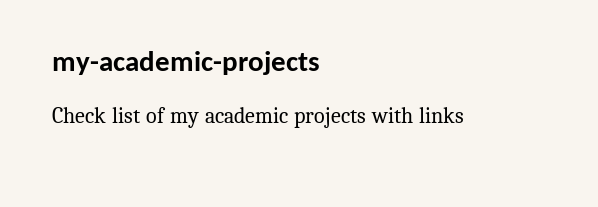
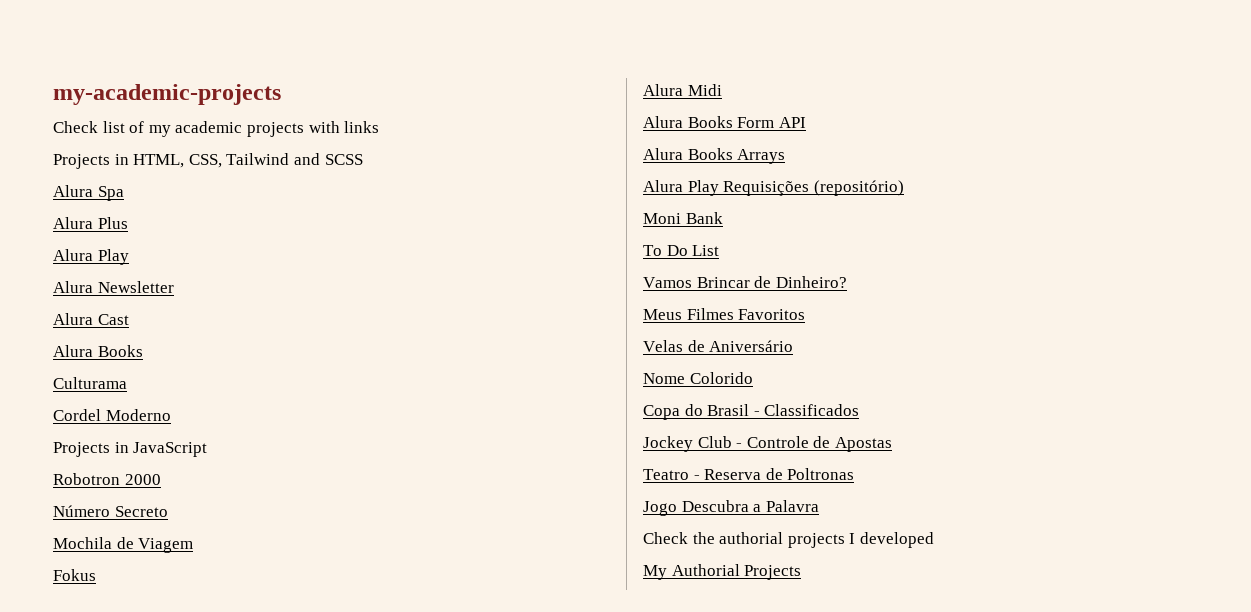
+ Projects in HTML, CSS, Tailwind and SCSS
+ Alura Spa
+ Alura Plus
+ Alura Play
+ Alura Newsletter
+ Alura Cast
+ Alura Books
+ Culturama
+ Cordel Moderno
+ Projects in JavaScript
+ Robotron 2000
+ Número Secreto
+ Mochila de Viagem
+ Fokus
+ Alura Midi
+ Alura Books Form API
+ Alura Books Arrays
+ Alura Play Requisições (repositório)
+ Moni Bank
+ To Do List
+ Vamos Brincar de Dinheiro?
+ Meus Filmes Favoritos
+ Velas de Aniversário
+ Nome Colorido
+ Copa do Brasil - Classificados
+ Jockey Club - Controle de Apostas
+ Teatro - Reserva de Poltronas
+ Jogo Descubra a Palavra
+ Check the authorial projects I developed
+ My Authorial Projects

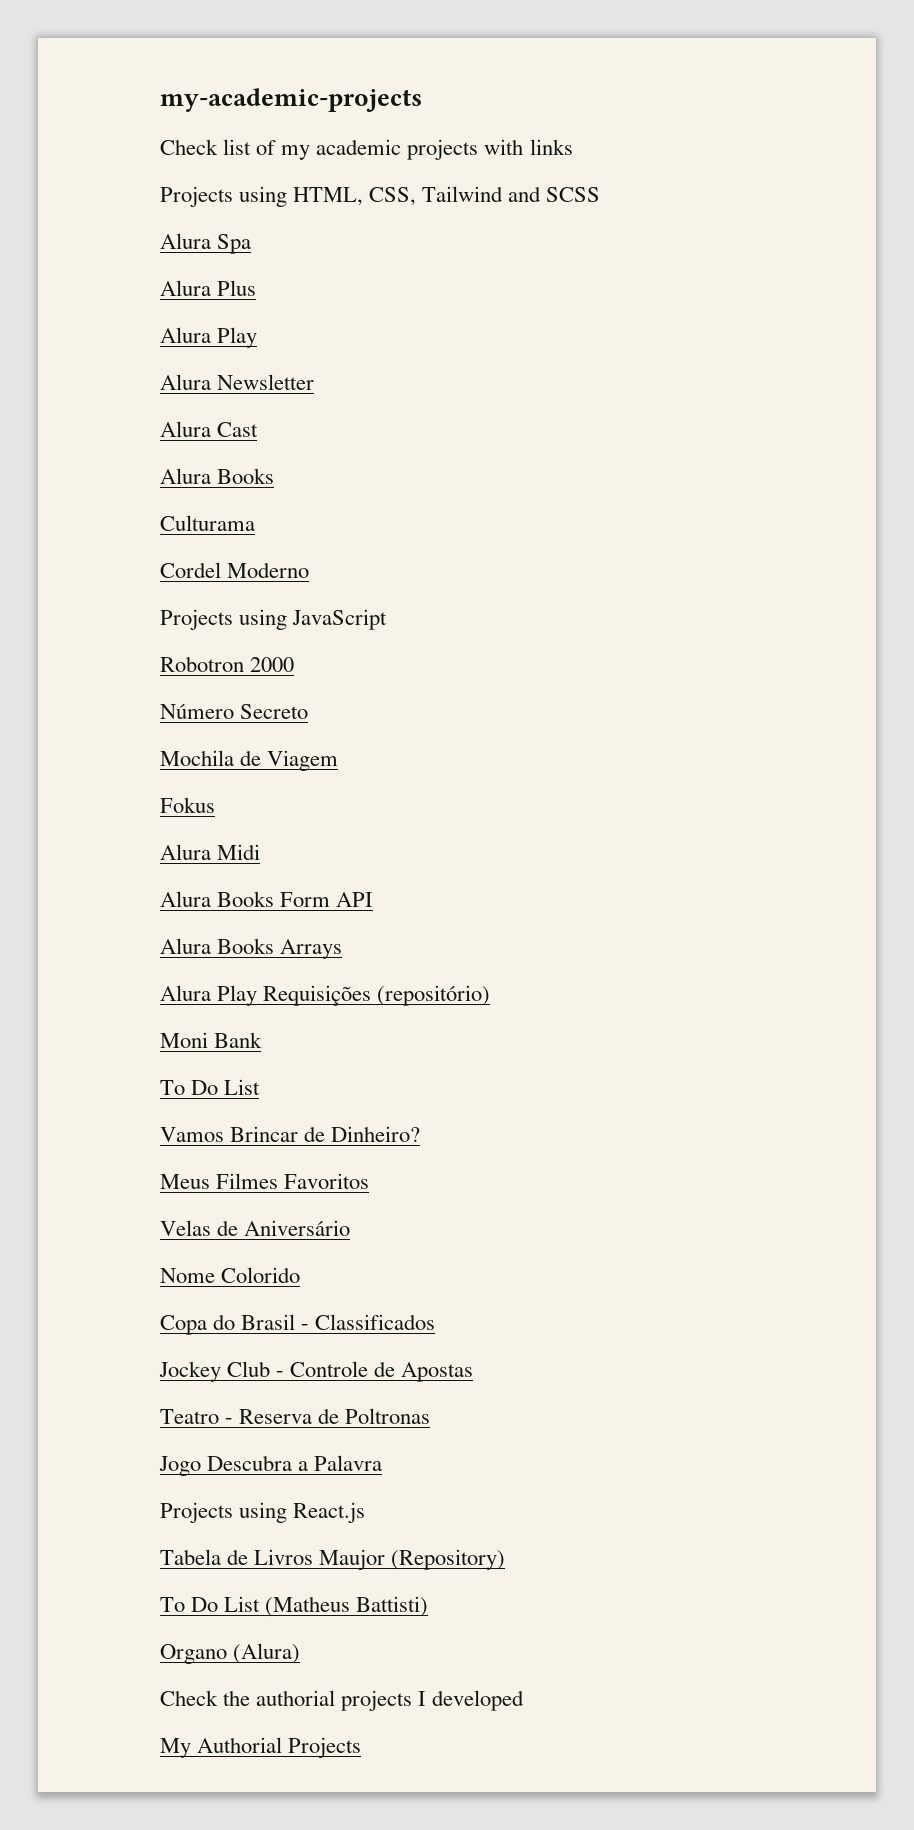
- Projects in HTML, CSS, Tailwind and SCSS
+ Projects using HTML, CSS, Tailwind and SCSS
- Projects in JavaScript
+ Projects using JavaScript
+ Projects using React.js
+ Tabela de Livros Maujor (Repository)
+ To Do List (Matheus Battisti)
+ Organo (Alura)

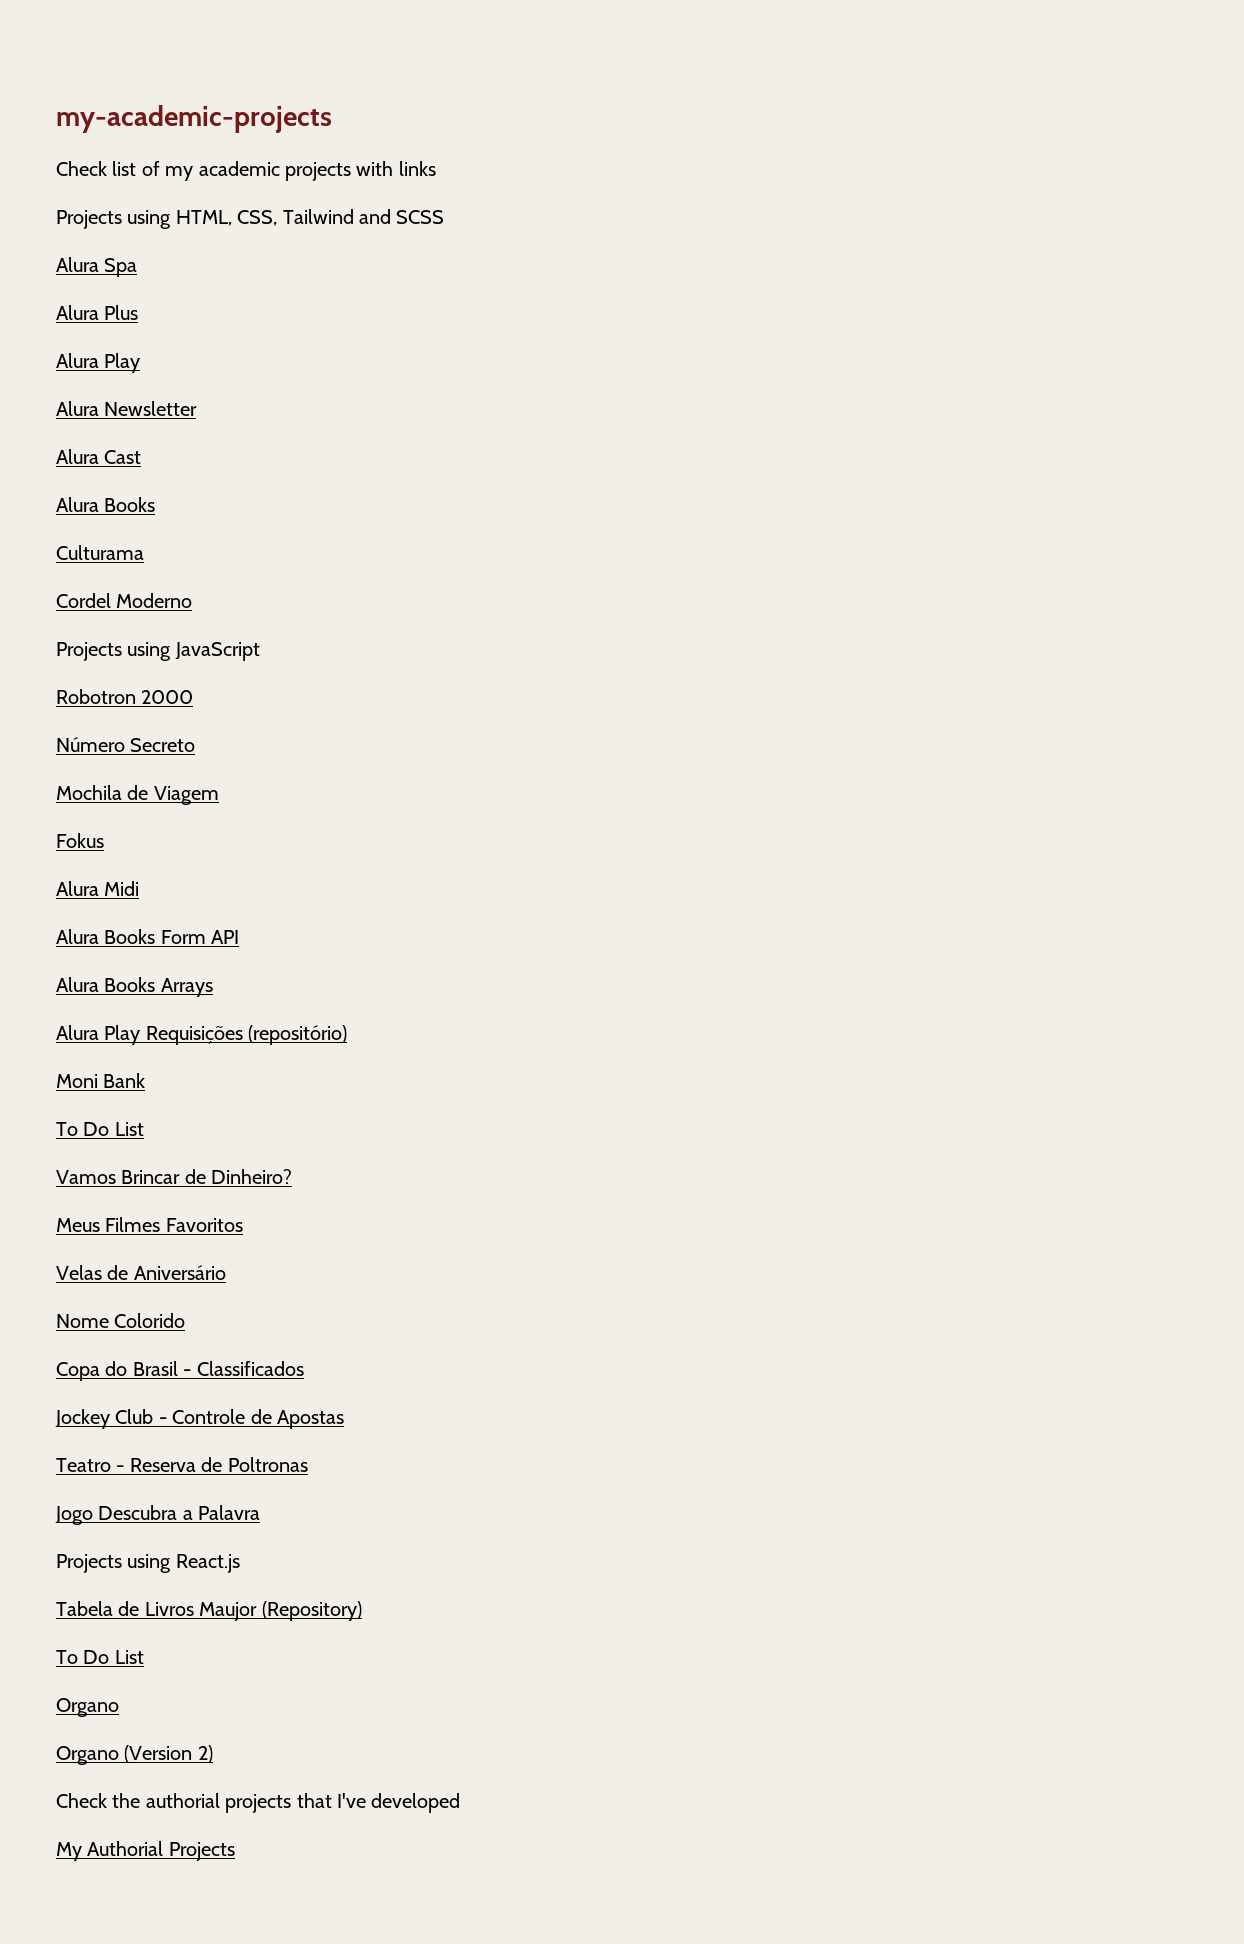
  Tabela de Livros Maujor (Repository)
- To Do List (Matheus Battisti)
- Organo (Alura)
+ To Do List
+ Organo
+ Organo (Version 2)
- Check the authorial projects I developed
+ Check the authorial projects that I've developed

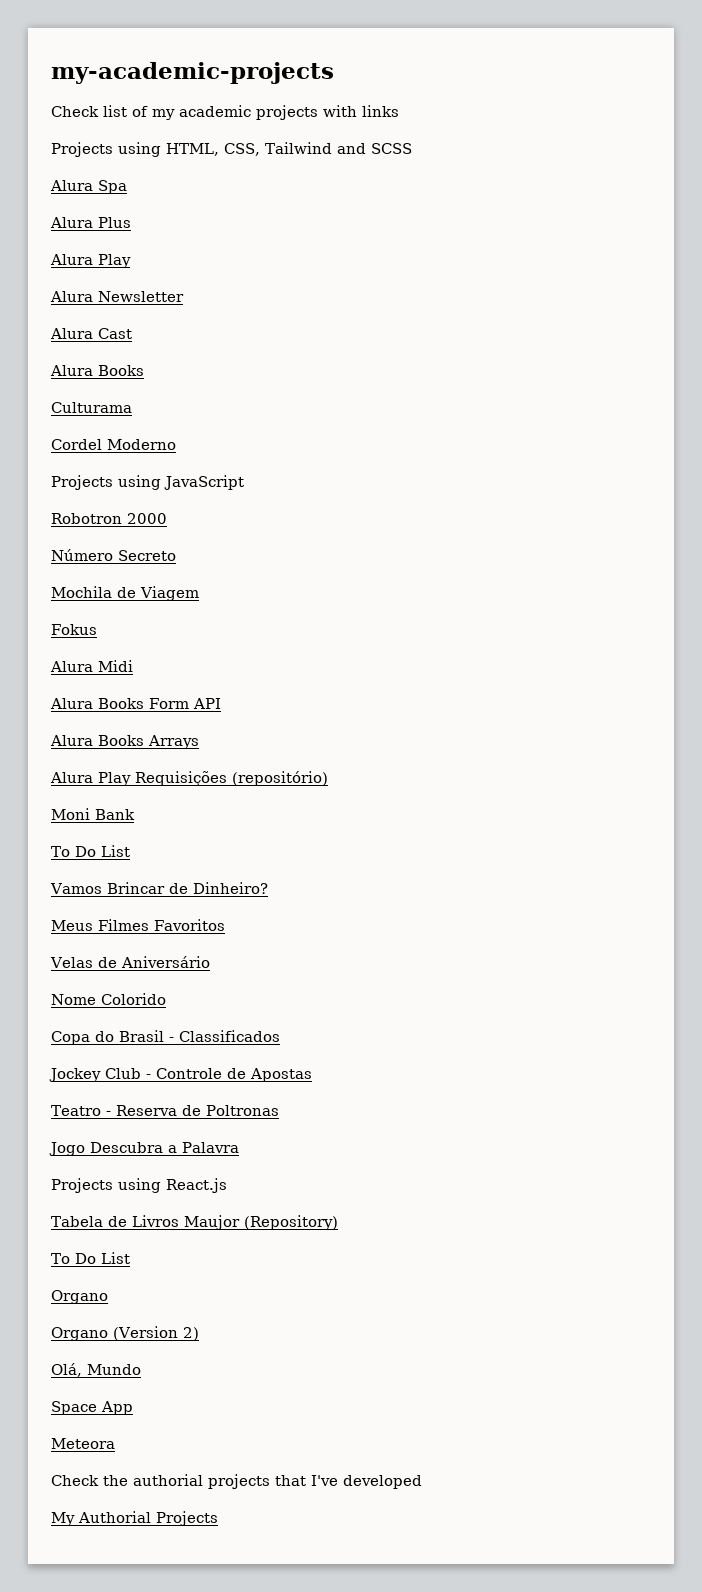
+ Olá, Mundo
+ Space App
+ Meteora

